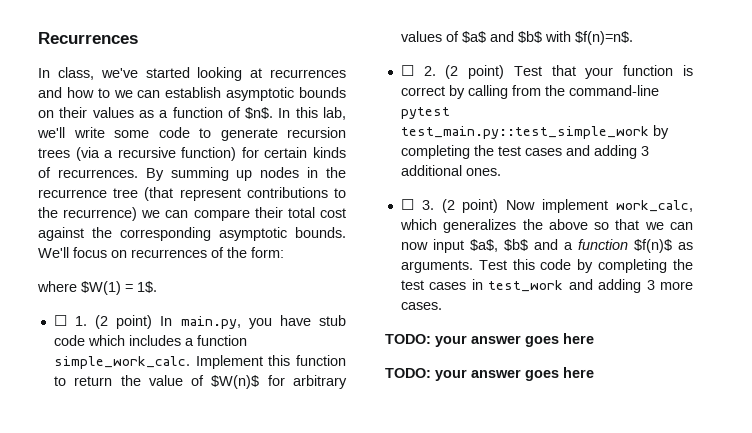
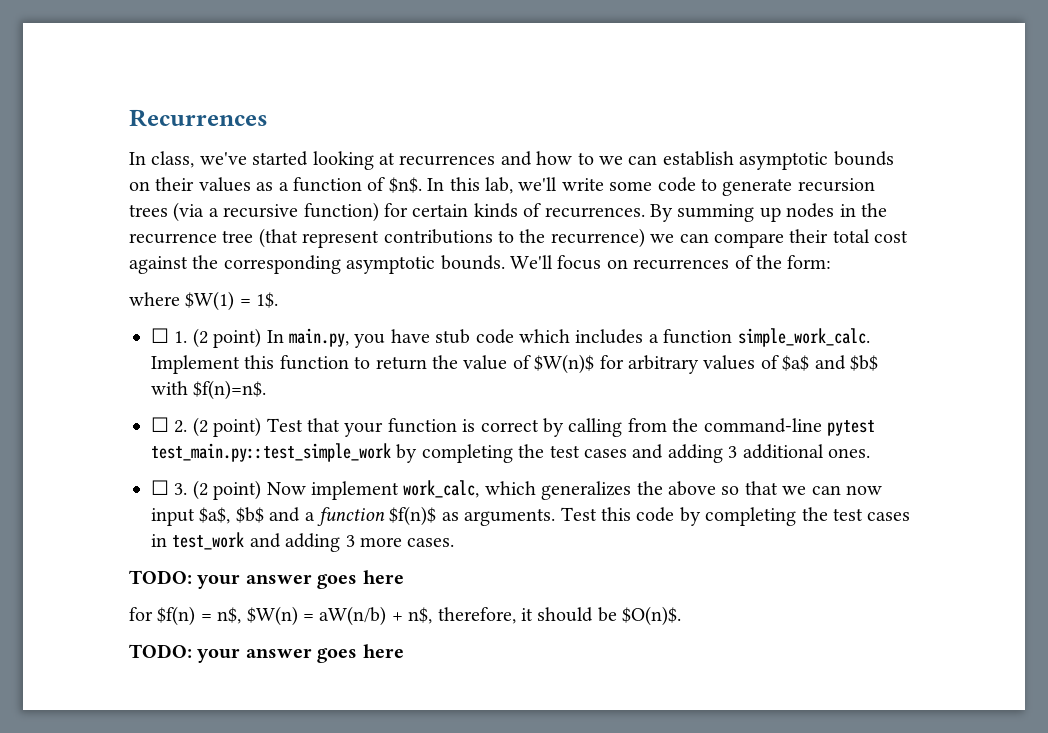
+ for $f(n) = n$, $W(n) = aW(n/b) + n$, therefore, it should be $O(n)$.

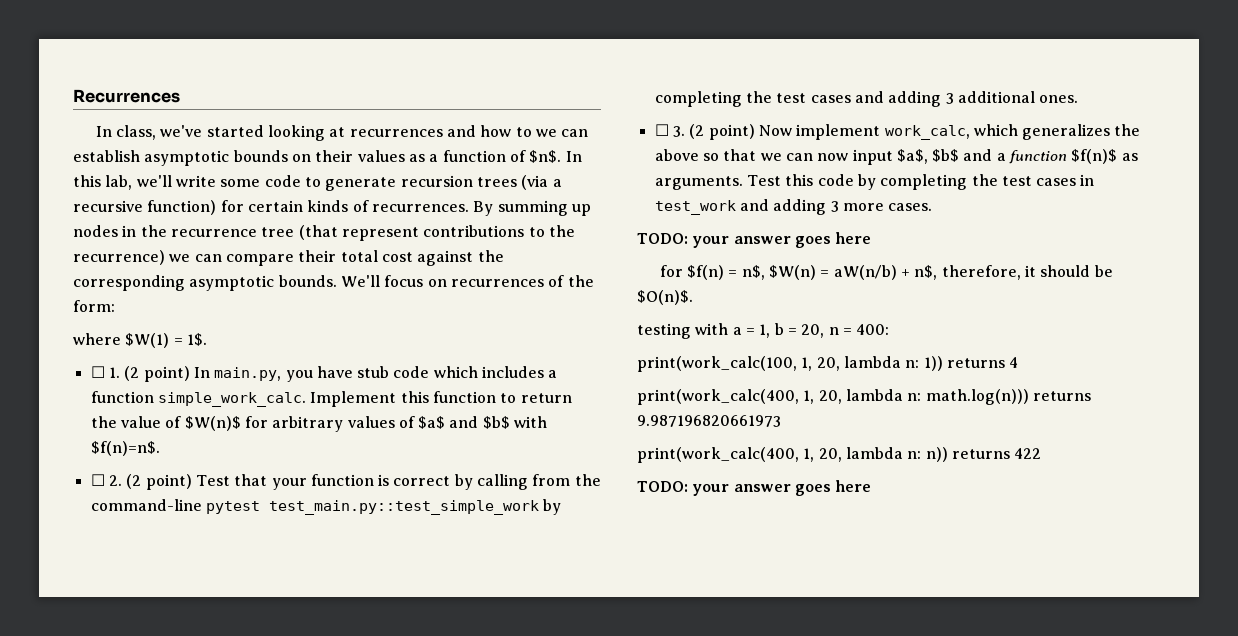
+ testing with a = 1, b = 20, n = 400:
+ print(work_calc(100, 1, 20, lambda n: 1)) returns 4
+ print(work_calc(400, 1, 20, lambda n: math.log(n))) returns 9.987196820661973
+ print(work_calc(400, 1, 20, lambda n: n)) returns 422

